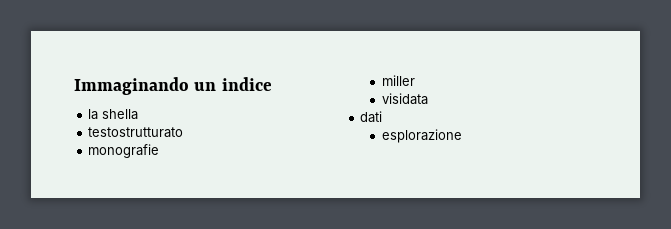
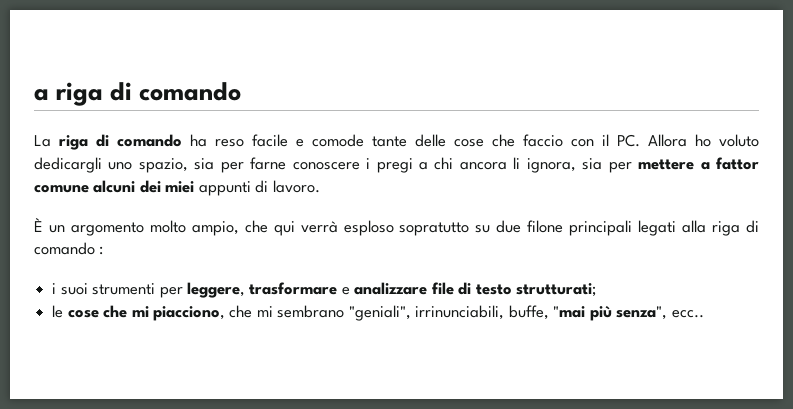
- Immaginando un indice
- la shella
- testostrutturato
- monografie
- miller
- visidata
- dati
- esplorazione
+ a riga di comando
+ La riga di comando ha reso facile e comode tante delle cose che faccio con il PC. Allora ho voluto dedicargli uno spazio, sia per farne conoscere i pregi a chi ancora li ignora, sia per mettere a fattor comune alcuni dei miei appunti di lavoro.
+ È un argomento molto ampio, che qui verrà esploso sopratutto su due filone principali legati alla riga di comando :
+ i suoi strumenti per leggere, trasformare e analizzare file di testo strutturati;
+ le cose che mi piacciono, che mi sembrano "geniali", irrinunciabili, buffe, "mai più senza", ecc..

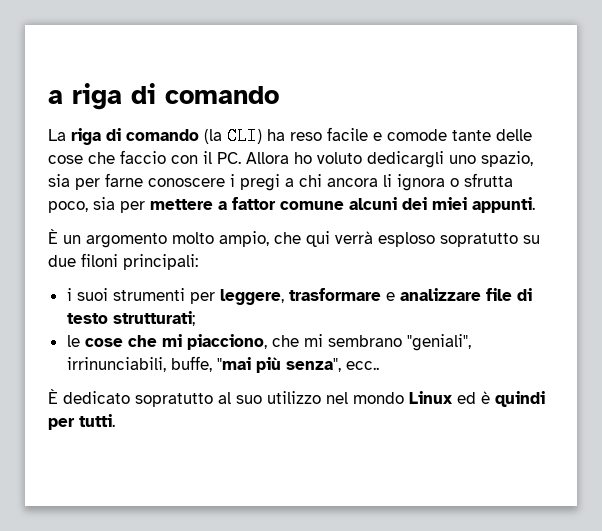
- La riga di comando ha reso facile e comode tante delle cose che faccio con il PC. Allora ho voluto dedicargli uno spazio, sia per farne conoscere i pregi a chi ancora li ignora, sia per mettere a fattor comune alcuni dei miei appunti di lavoro.
+ La riga di comando (la CLI) ha reso facile e comode tante delle cose che faccio con il PC. Allora ho voluto dedicargli uno spazio, sia per farne conoscere i pregi a chi ancora li ignora o sfrutta poco, sia per mettere a fattor comune alcuni dei miei appunti.
- È un argomento molto ampio, che qui verrà esploso sopratutto su due filone principali legati alla riga di comando :
+ È un argomento molto ampio, che qui verrà esploso sopratutto su due filoni principali:
+ È dedicato sopratutto al suo utilizzo nel mondo Linux ed è quindi per tutti.

